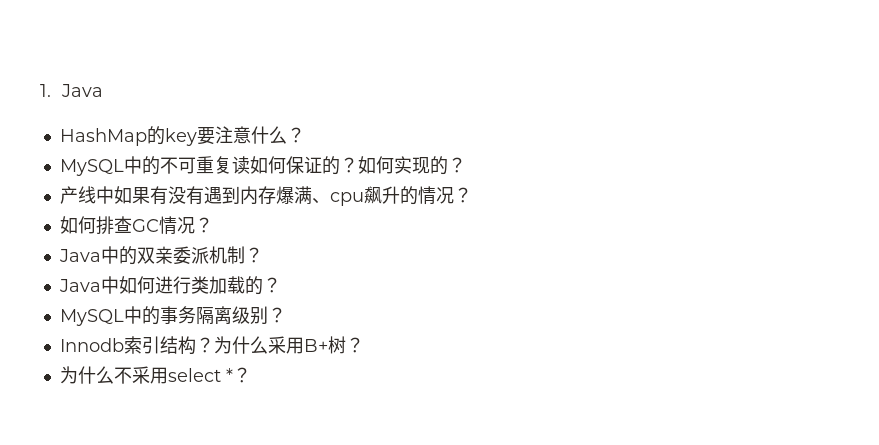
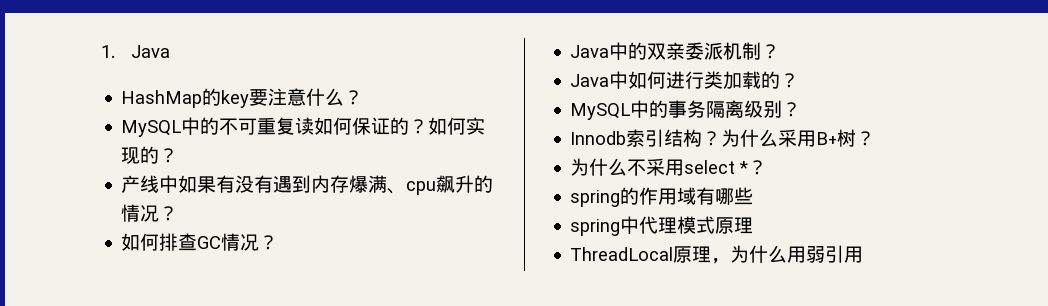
+ spring的作用域有哪些
+ spring中代理模式原理
+ ThreadLocal原理，为什么用弱引用

